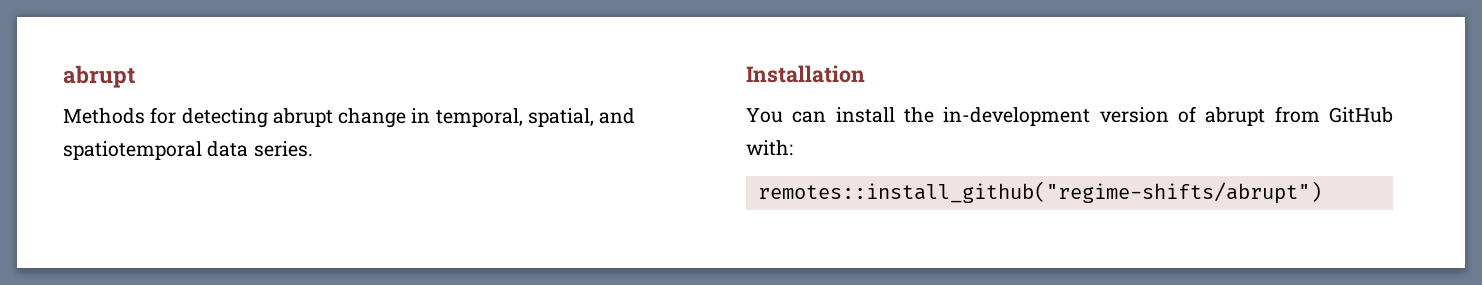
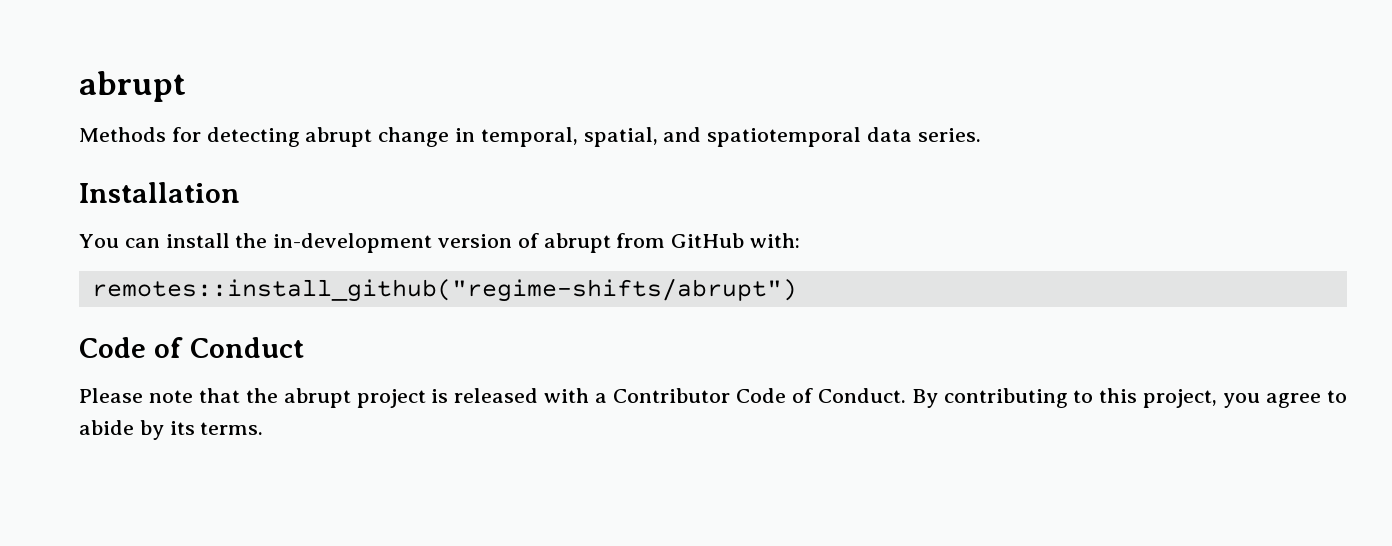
+ Code of Conduct
+ Please note that the abrupt project is released with a Contributor Code of Conduct. By contributing to this project, you agree to abide by its terms.

